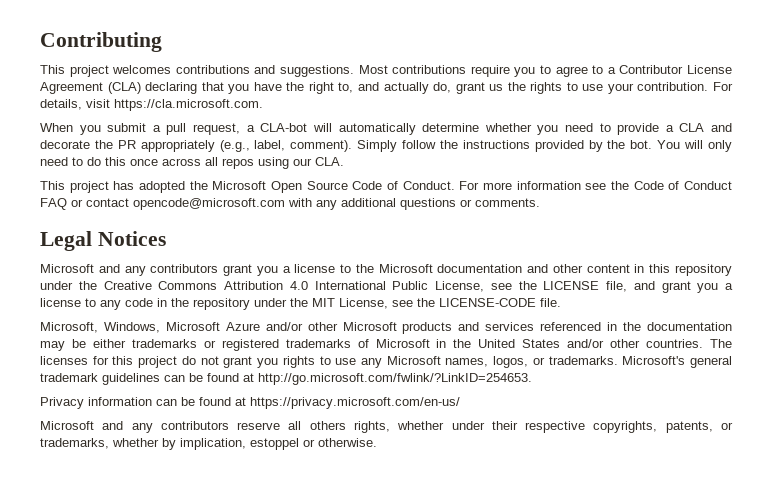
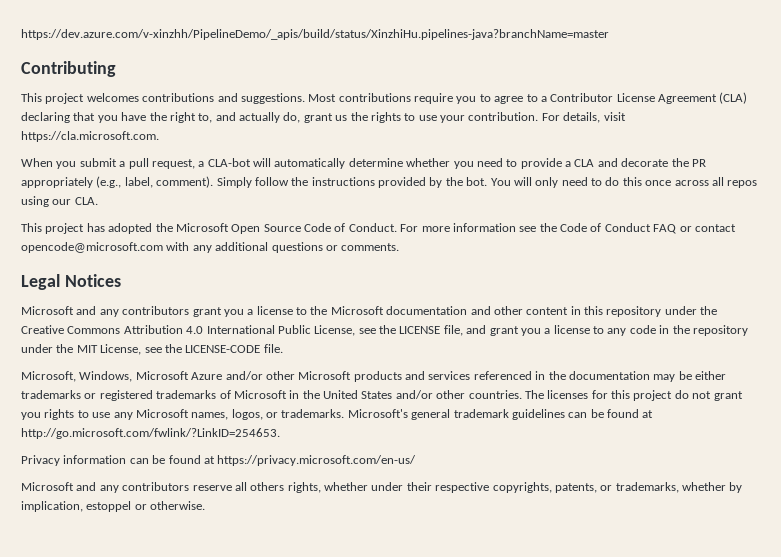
+ https://dev.azure.com/v-xinzhh/PipelineDemo/_apis/build/status/XinzhiHu.pipelines-java?branchName=master

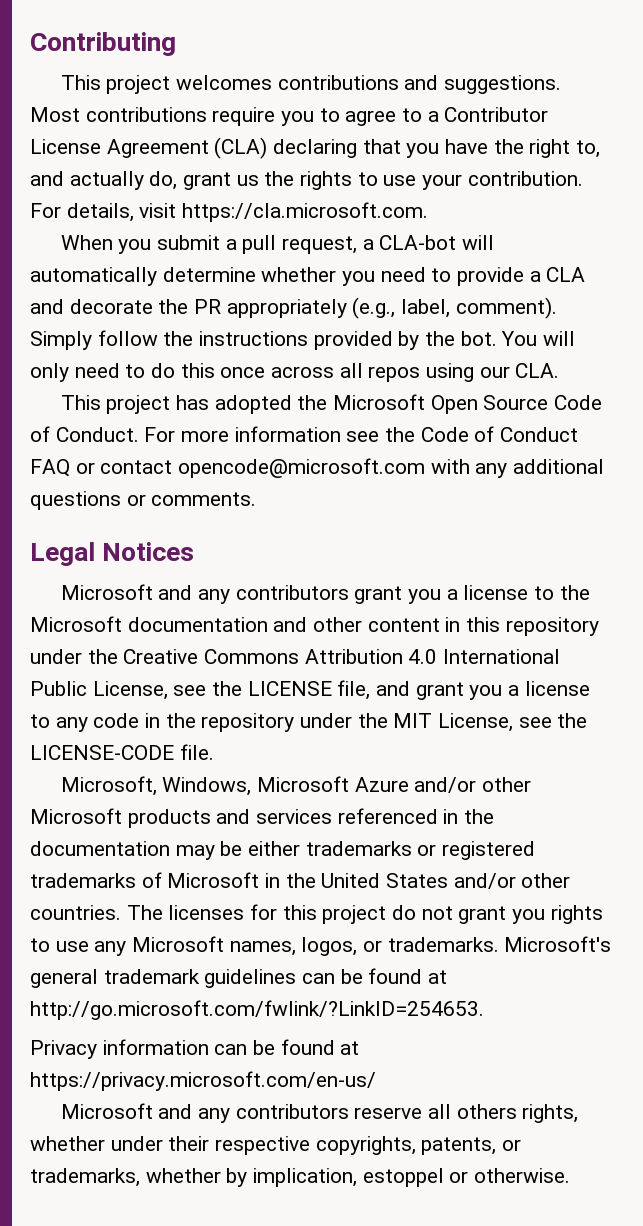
- https://dev.azure.com/v-xinzhh/PipelineDemo/_apis/build/status/XinzhiHu.pipelines-java?branchName=master

